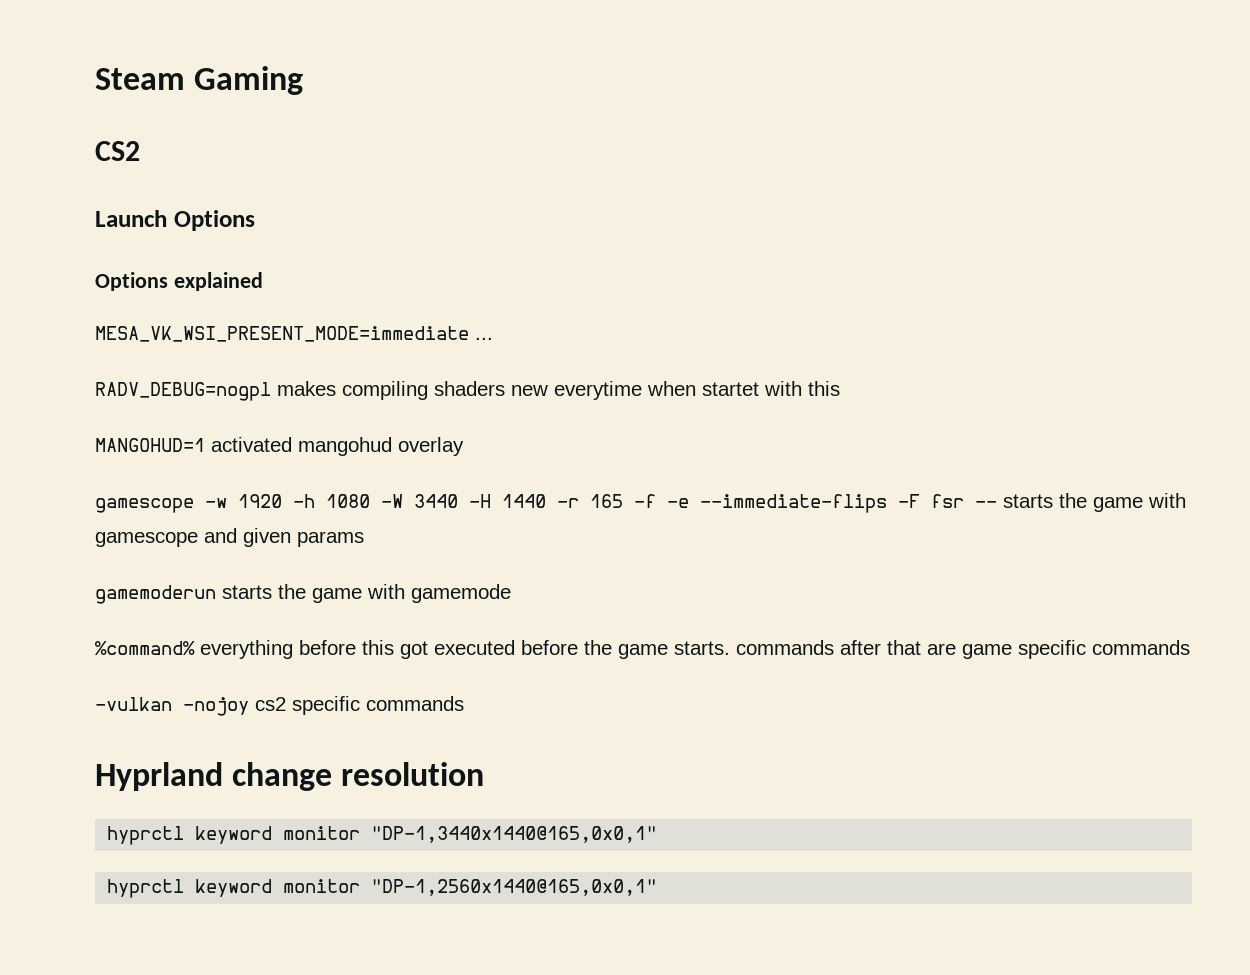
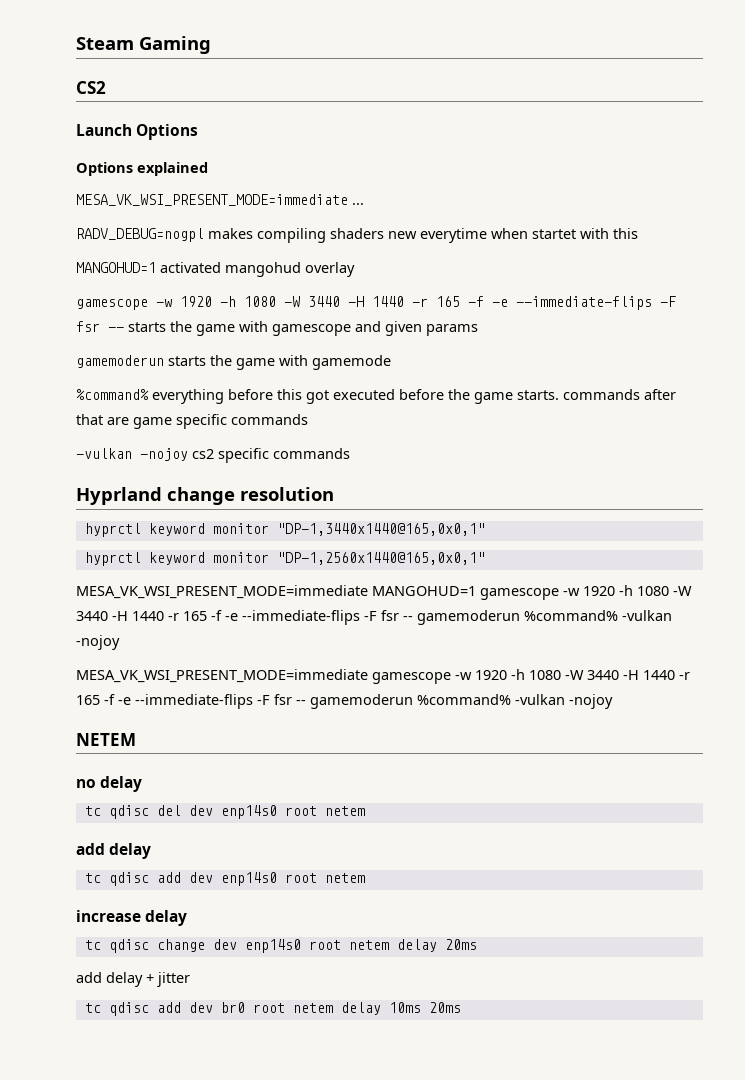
+ MESA_VK_WSI_PRESENT_MODE=immediate MANGOHUD=1 gamescope -w 1920 -h 1080 -W 3440 -H 1440 -r 165 -f -e --immediate-flips -F fsr -- gamemoderun %command% -vulkan -nojoy
+ MESA_VK_WSI_PRESENT_MODE=immediate gamescope -w 1920 -h 1080 -W 3440 -H 1440 -r 165 -f -e --immediate-flips -F fsr -- gamemoderun %command% -vulkan -nojoy
+ NETEM
+ no delay
+ tc qdisc del dev enp14s0 root netem
+ add delay
+ tc qdisc add dev enp14s0 root netem
+ increase delay
+ tc qdisc change dev enp14s0 root netem delay 20ms
+ add delay + jitter
+ tc qdisc add dev br0 root netem delay 10ms 20ms

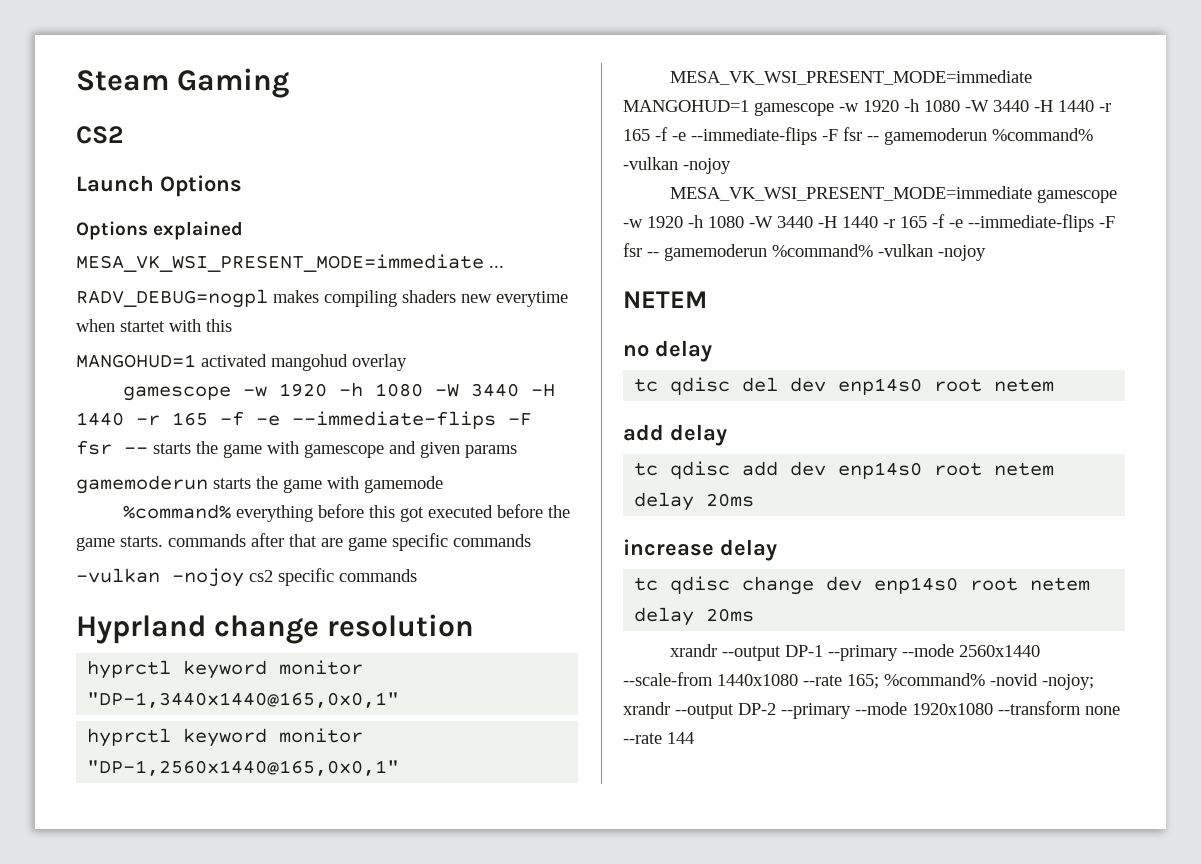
- tc qdisc add dev enp14s0 root netem
+ tc qdisc add dev enp14s0 root netem delay 20ms
- add delay + jitter
- tc qdisc add dev br0 root netem delay 10ms 20ms
+ xrandr --output DP-1 --primary --mode 2560x1440 --scale-from 1440x1080 --rate 165; %command% -novid -nojoy; xrandr --output DP-2 --primary --mode 1920x1080 --transform none --rate 144

